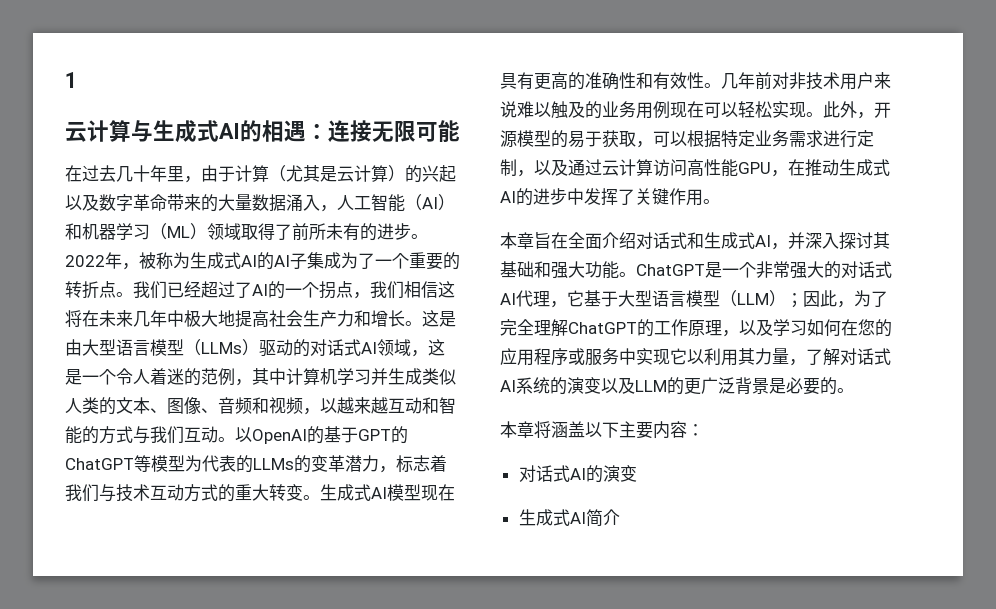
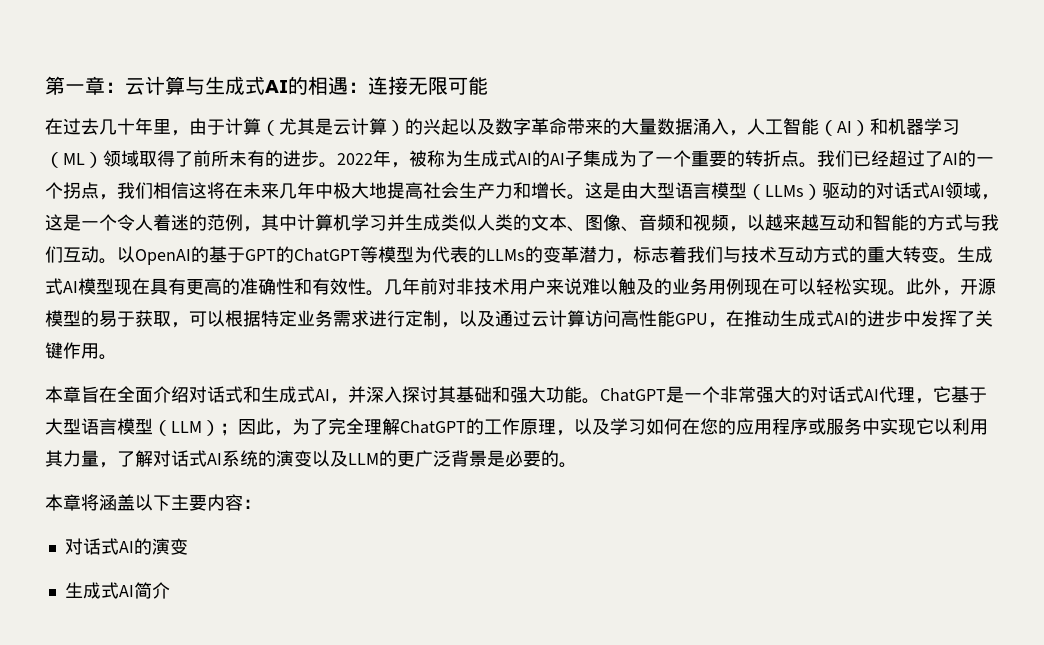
- 1
- 云计算与生成式AI的相遇：连接无限可能
+ 第一章：云计算与生成式AI的相遇：连接无限可能

